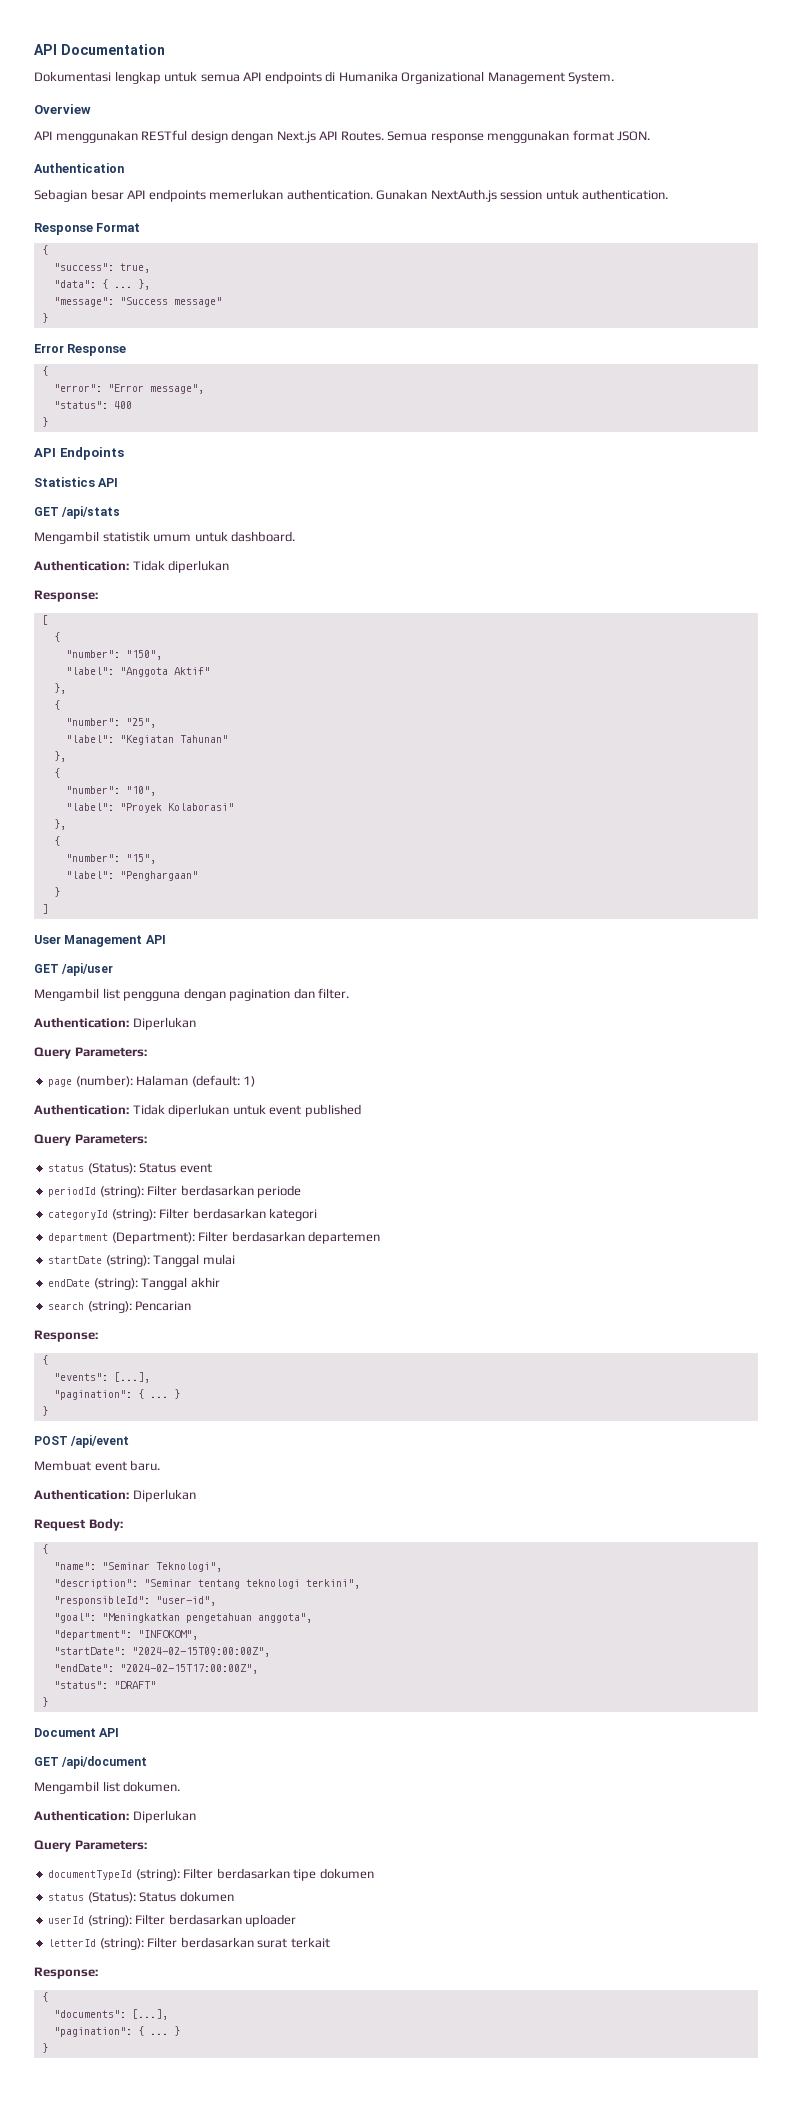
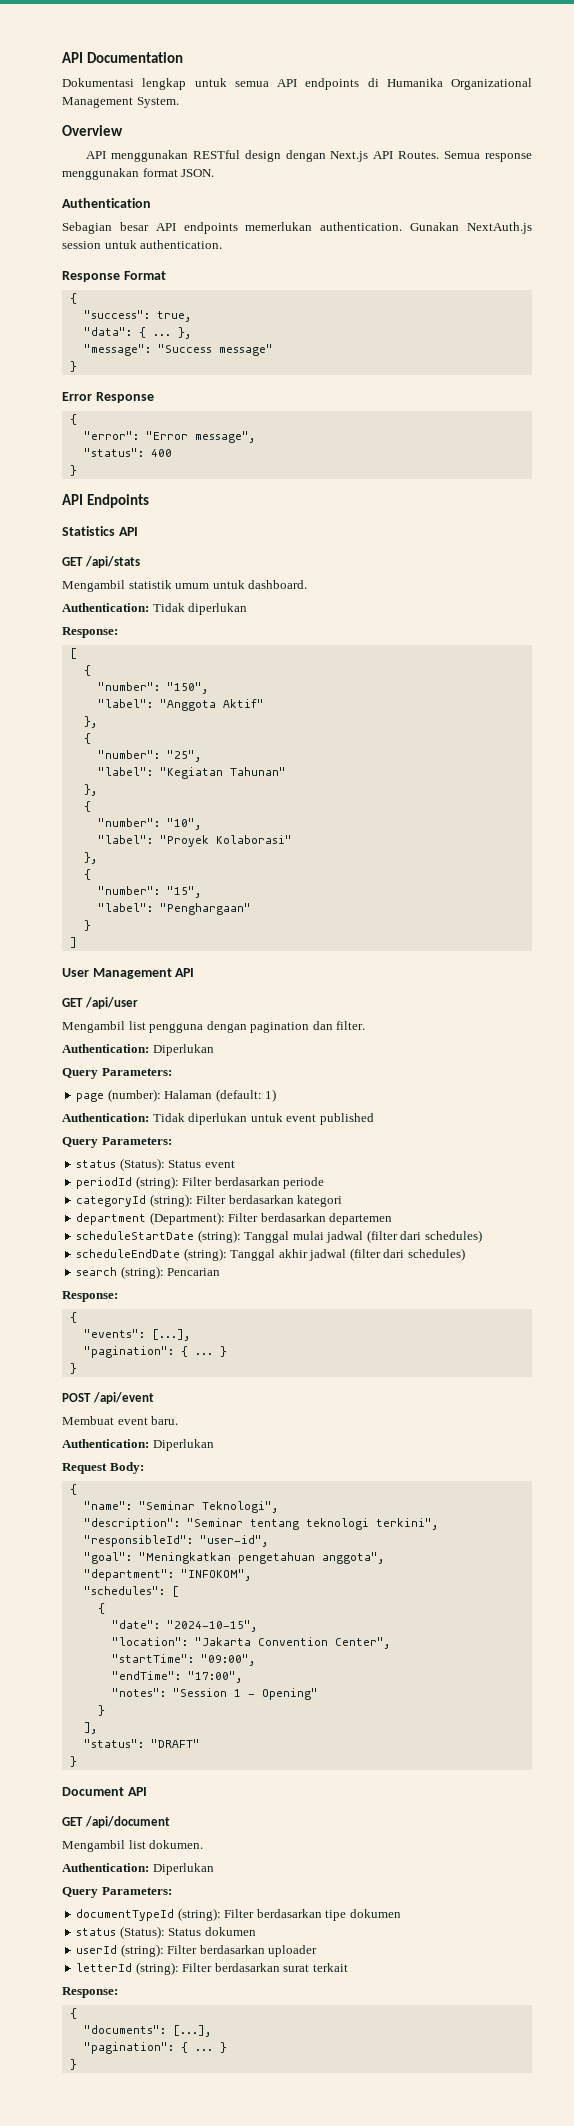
- startDate (string): Tanggal mulai
- endDate (string): Tanggal akhir
+ scheduleStartDate (string): Tanggal mulai jadwal (filter dari schedules)
+ scheduleEndDate (string): Tanggal akhir jadwal (filter dari schedules)
- "startDate": "2024-02-15T09:00:00Z",
- "endDate": "2024-02-15T17:00:00Z",
+ "schedules": [
+ {
+ "date": "2024-10-15",
+ "location": "Jakarta Convention Center",
+ "startTime": "09:00",
+ "endTime": "17:00",
+ "notes": "Session 1 - Opening"
+ }
+ ],

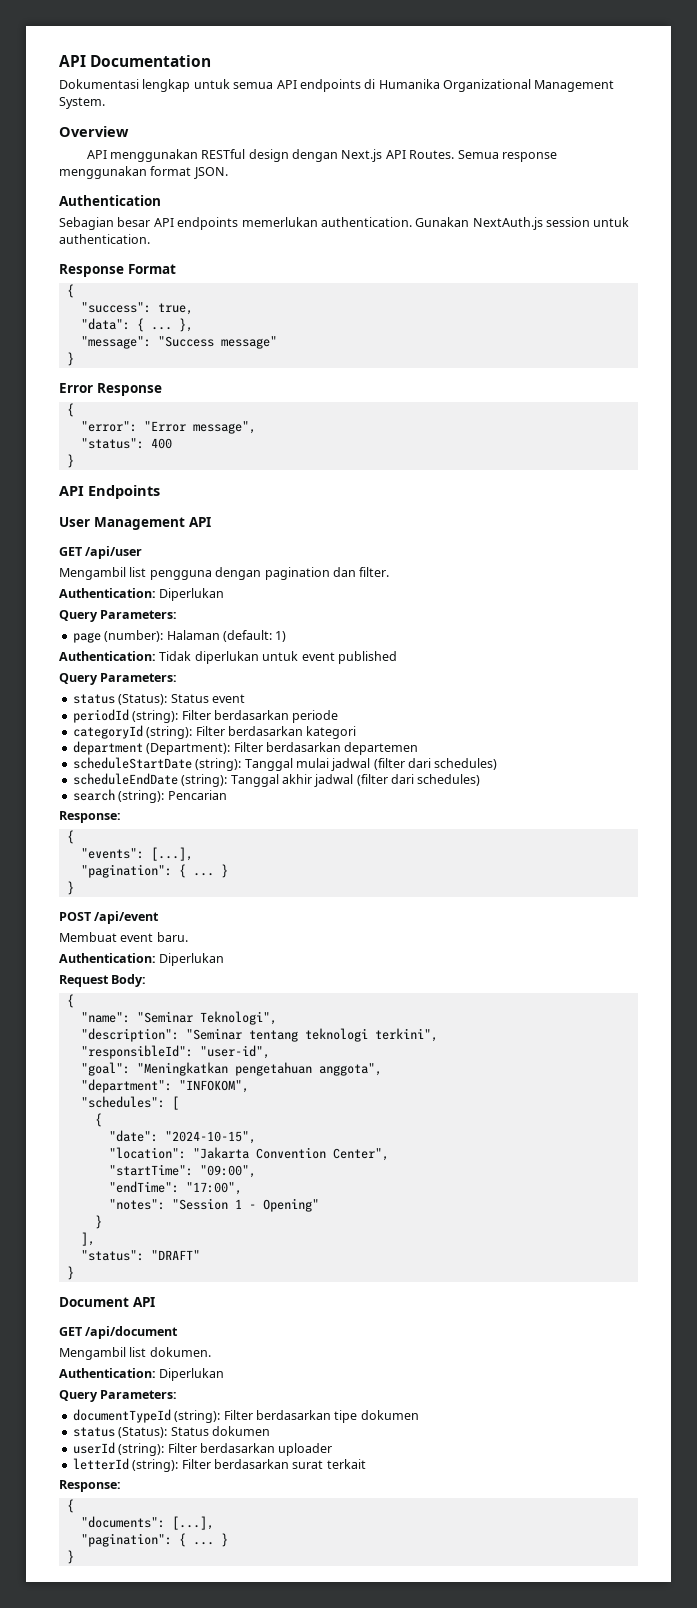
- Statistics API
- GET /api/stats
- Mengambil statistik umum untuk dashboard.
- Authentication: Tidak diperlukan
- Response:
- [
- {
- "number": "150",
- "label": "Anggota Aktif"
- },
- {
- "number": "25",
- "label": "Kegiatan Tahunan"
- },
- {
- "number": "10",
- "label": "Proyek Kolaborasi"
- },
- {
- "number": "15",
- "label": "Penghargaan"
- }
- ]

